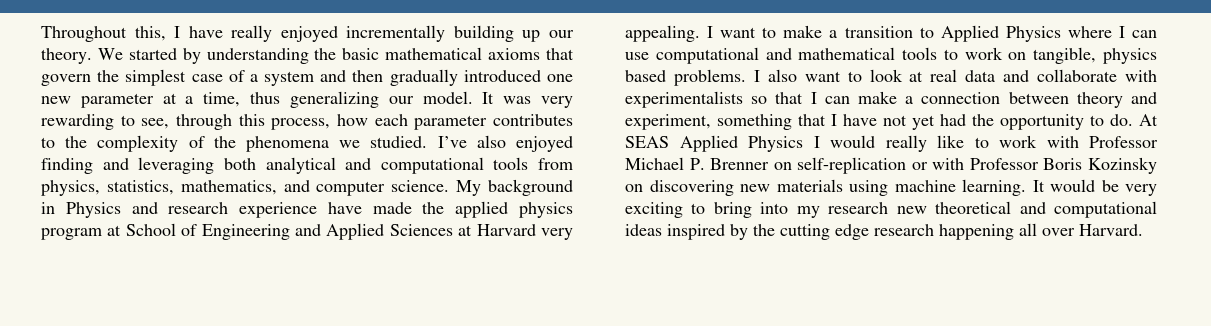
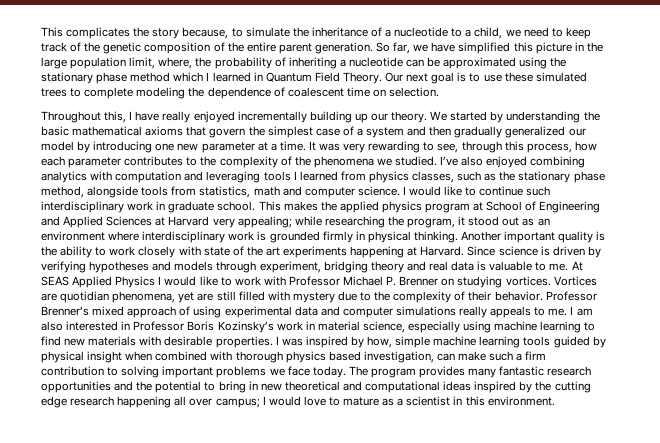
+ This complicates the story because, to simulate the inheritance of a nucleotide to a child, we need to keep track of the genetic composition of the entire parent generation. So far, we have simplified this picture in the large population limit, where, the probability of inheriting a nucleotide can be approximated using the stationary phase method which I learned in Quantum Field Theory. Our next goal is to use these simulated trees to complete modeling the dependence of coalescent time on selection.
- We started by understanding the basic mathematical axioms that govern the simplest case of a system and then gradually introduced one new parameter at a time, thus generalizing our model.
+ We started by understanding the basic mathematical axioms that govern the simplest case of a system and then gradually generalized our model by introducing one new parameter at a time.
- I’ve also enjoyed finding and leveraging both analytical and computational tools from physics, statistics, mathematics, and computer science. My background in Physics and research experience have made the applied physics program at School of Engineering and Applied Sciences at Harvard very appealing. I want to make a transition to Applied Physics where I can use computational and mathematical tools to work on tangible, physics based problems. I also want to look at real data and collaborate with experimentalists so that I can make a connection between theory and experiment, something that I have not yet had the opportunity to do.
+ I’ve also enjoyed combining analytics with computation and leveraging tools I learned from physics classes, such as the stationary phase method, alongside tools from statistics, math and computer science. I would like to continue such interdisciplinary work in graduate school. This makes the applied physics program at School of Engineering and Applied Sciences at Harvard very appealing; while researching the program, it stood out as an environment where interdisciplinary work is grounded firmly in physical thinking. Another important quality is the ability to work closely with state of the art experiments happening at Harvard. Since science is driven by verifying hypotheses and models through experiment, bridging theory and real data is valuable to me.
- At SEAS Applied Physics I would really like to work with Professor Michael P. Brenner on self-replication or with Professor Boris Kozinsky on discovering new materials using machine learning. It would be very exciting to bring into my research new theoretical and computational ideas inspired by the cutting edge research happening all over Harvard.
+ At SEAS Applied Physics I would like to work with Professor Michael P. Brenner on studying vortices. Vortices are quotidian phenomena, yet are still filled with mystery due to the complexity of their behavior. Professor Brenner’s mixed approach of using experimental data and computer simulations really appeals to me. I am also interested in Professor Boris Kozinsky’s work in material science, especially using machine learning to find new materials with desirable properties. I was inspired by how, simple machine learning tools guided by physical insight when combined with thorough physics based investigation, can make such a firm contribution to solving important problems we face today. The program provides many fantastic research opportunities and the potential to bring in new theoretical and computational ideas inspired by the cutting edge research happening all over campus; I would love to mature as a scientist in this environment.

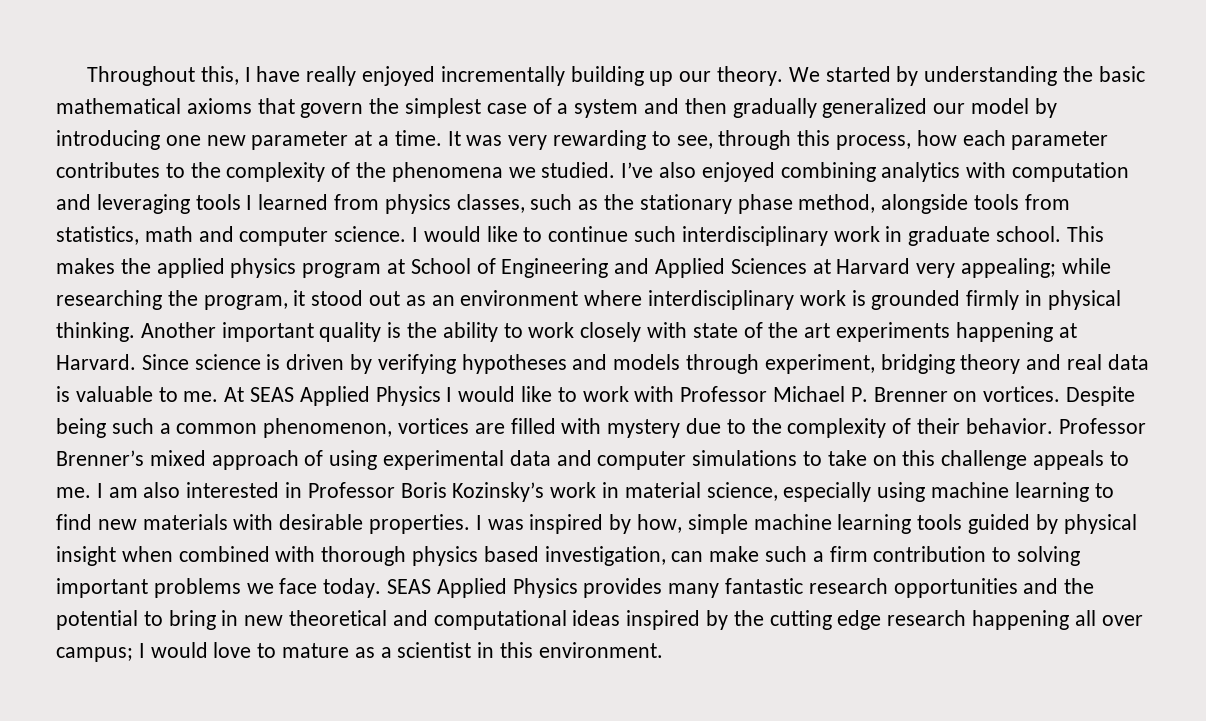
- This complicates the story because, to simulate the inheritance of a nucleotide to a child, we need to keep track of the genetic composition of the entire parent generation. So far, we have simplified this picture in the large population limit, where, the probability of inheriting a nucleotide can be approximated using the stationary phase method which I learned in Quantum Field Theory. Our next goal is to use these simulated trees to complete modeling the dependence of coalescent time on selection.
- At SEAS Applied Physics I would like to work with Professor Michael P. Brenner on studying vortices. Vortices are quotidian phenomena, yet are still filled with mystery due to the complexity of their behavior.
+ At SEAS Applied Physics I would like to work with Professor Michael P. Brenner on vortices. Despite being such a common phenomenon, vortices are filled with mystery due to the complexity of their behavior.
- Professor Brenner’s mixed approach of using experimental data and computer simulations really appeals to me.
+ Professor Brenner’s mixed approach of using experimental data and computer simulations to take on this challenge appeals to me.
- The program provides many fantastic research opportunities and the potential to bring in new theoretical and computational ideas inspired by the cutting edge research happening all over campus; I would love to mature as a scientist in this environment.
+ SEAS Applied Physics provides many fantastic research opportunities and the potential to bring in new theoretical and computational ideas inspired by the cutting edge research happening all over campus; I would love to mature as a scientist in this environment.

